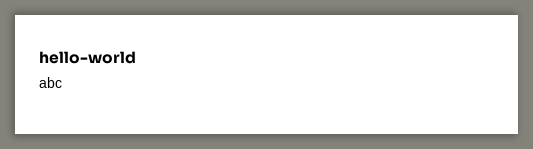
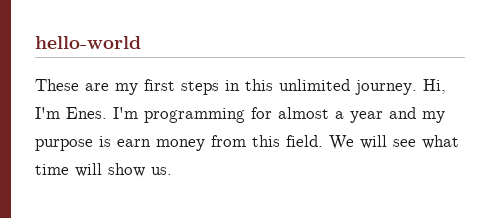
- abc
+ These are my first steps in this unlimited journey. Hi, I'm Enes. I'm programming for almost a year and my purpose is earn money from this field. We will see what time will show us.

